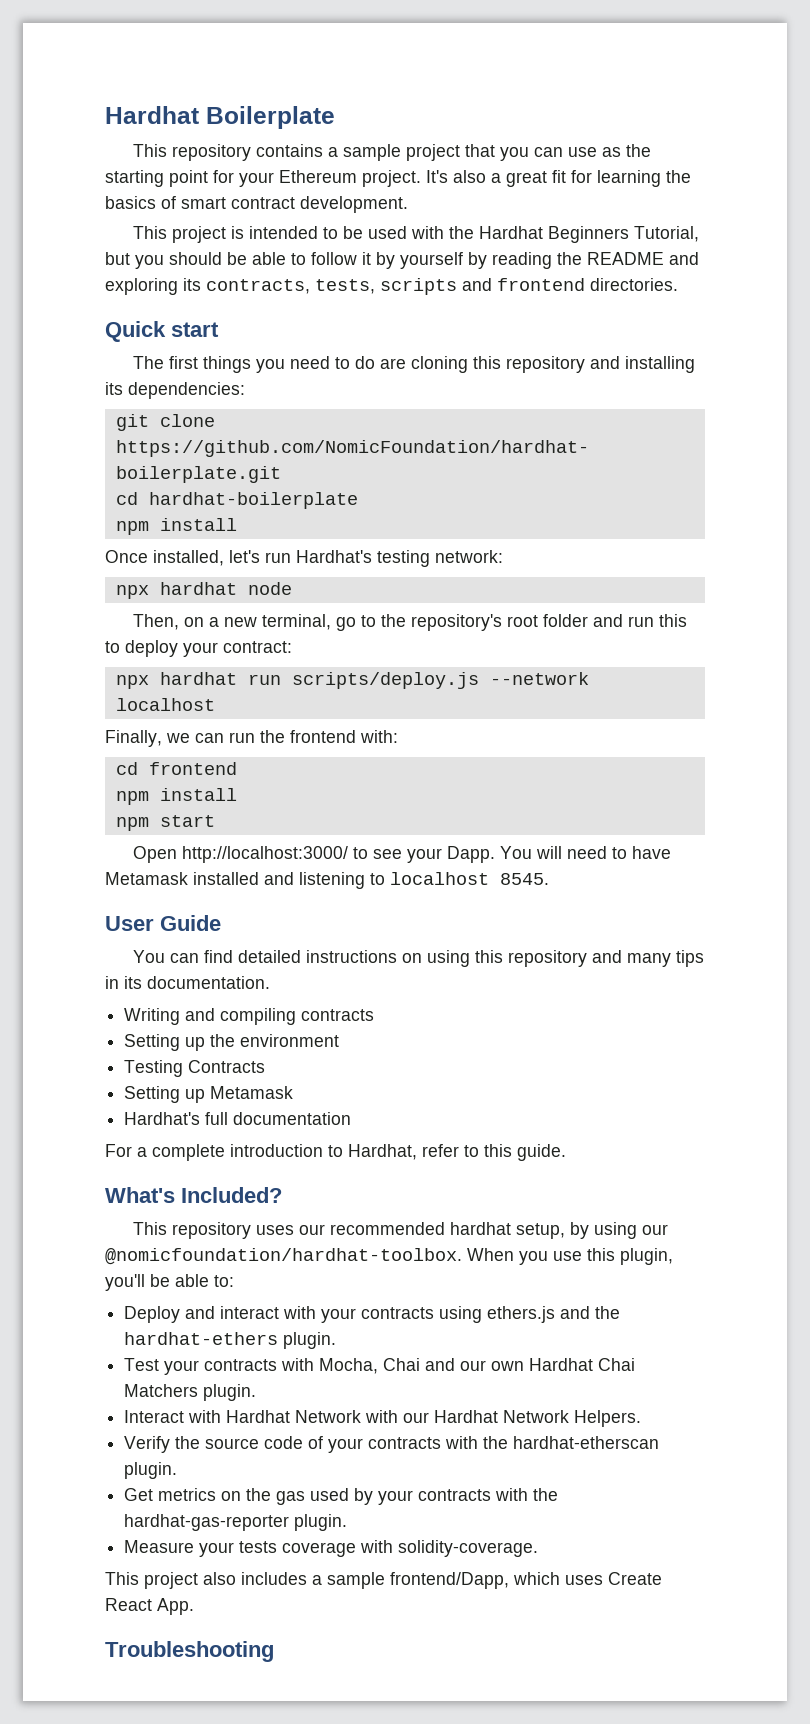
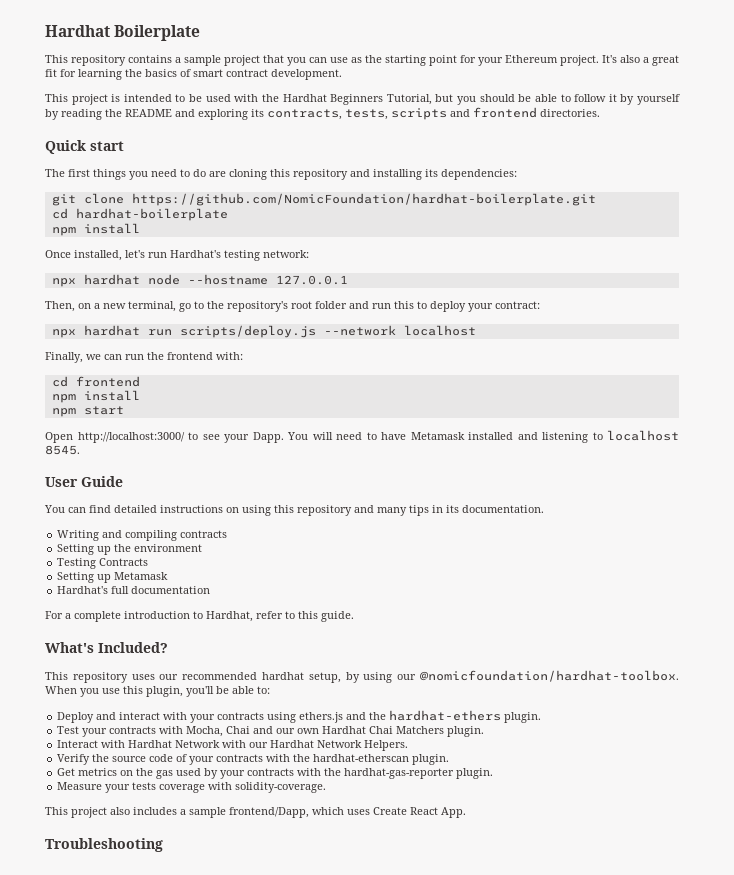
- npx hardhat node
+ npx hardhat node --hostname 127.0.0.1

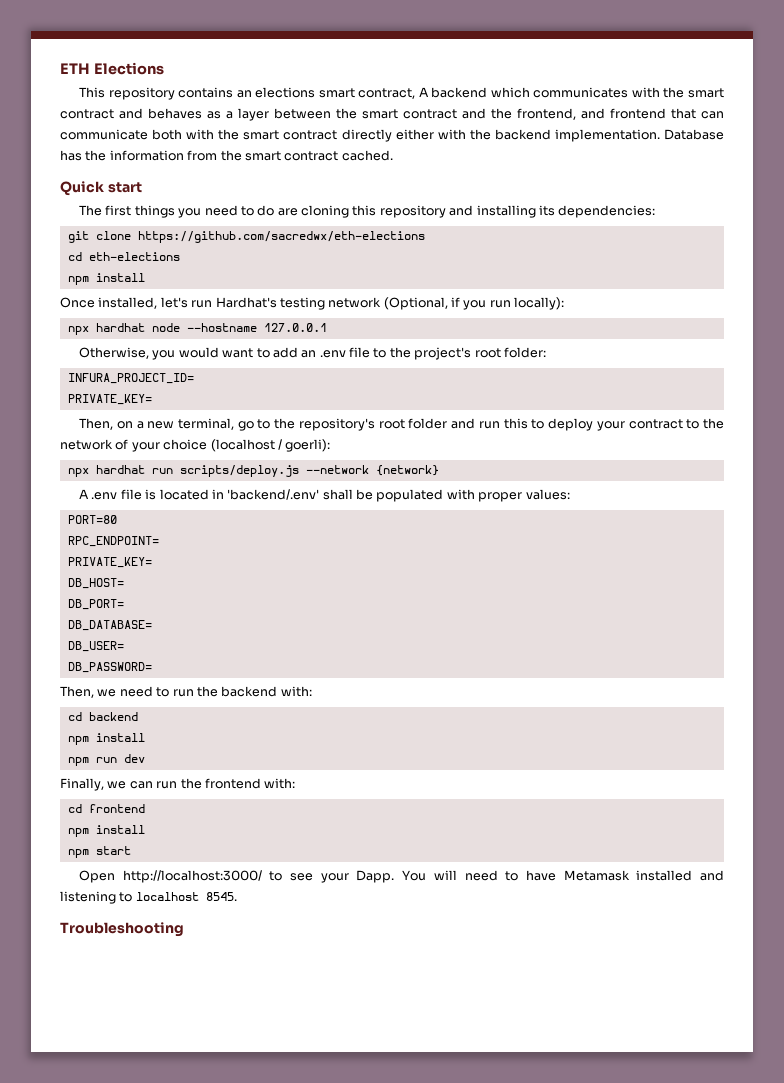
- Hardhat Boilerplate
+ ETH Elections
- This repository contains a sample project that you can use as the starting point for your Ethereum project. It's also a great fit for learning the basics of smart contract development.
- This project is intended to be used with the Hardhat Beginners Tutorial, but you should be able to follow it by yourself by reading the README and exploring its contracts, tests, scripts and frontend directories.
+ This repository contains an elections smart contract, A backend which communicates with the smart contract and behaves as a layer between the smart contract and the frontend, and frontend that can communicate both with the smart contract directly either with the backend implementation. Database has the information from the smart contract cached.
- git clone https://github.com/NomicFoundation/hardhat-boilerplate.git
- cd hardhat-boilerplate
+ git clone https://github.com/sacredwx/eth-elections
+ cd eth-elections
- Once installed, let's run Hardhat's testing network:
+ Once installed, let's run Hardhat's testing network (Optional, if you run locally):
+ Otherwise, you would want to add an .env file to the project's root folder:
+ INFURA_PROJECT_ID=
+ PRIVATE_KEY=
- Then, on a new terminal, go to the repository's root folder and run this to deploy your contract:
+ Then, on a new terminal, go to the repository's root folder and run this to deploy your contract to the network of your choice (localhost / goerli):
- npx hardhat run scripts/deploy.js --network localhost
+ npx hardhat run scripts/deploy.js --network {network}
+ A .env file is located in 'backend/.env' shall be populated with proper values:
+ PORT=80
+ RPC_ENDPOINT=
+ PRIVATE_KEY=
+ DB_HOST=
+ DB_PORT=
+ DB_DATABASE=
+ DB_USER=
+ DB_PASSWORD=
+ Then, we need to run the backend with:
+ cd backend
+ npm install
+ npm run dev
- User Guide
- You can find detailed instructions on using this repository and many tips in its documentation.
- Writing and compiling contracts
- Setting up the environment
- Testing Contracts
- Setting up Metamask
- Hardhat's full documentation
- For a complete introduction to Hardhat, refer to this guide.
- What's Included?
- This repository uses our recommended hardhat setup, by using our @nomicfoundation/hardhat-toolbox. When you use this plugin, you'll be able to:
- Deploy and interact with your contracts using ethers.js and the hardhat-ethers plugin.
- Test your contracts with Mocha, Chai and our own Hardhat Chai Matchers plugin.
- Interact with Hardhat Network with our Hardhat Network Helpers.
- Verify the source code of your contracts with the hardhat-etherscan plugin.
- Get metrics on the gas used by your contracts with the hardhat-gas-reporter plugin.
- Measure your tests coverage with solidity-coverage.
- This project also includes a sample frontend/Dapp, which uses Create React App.

